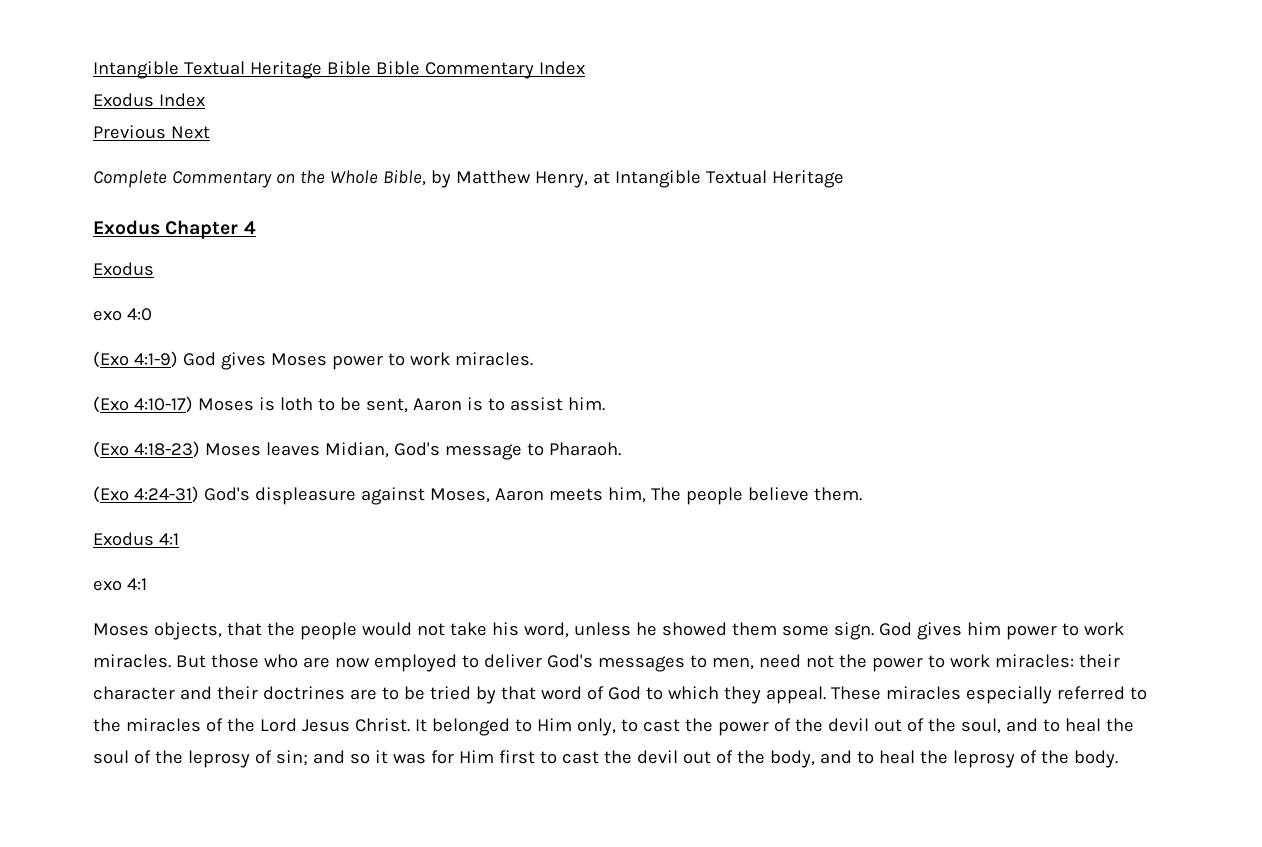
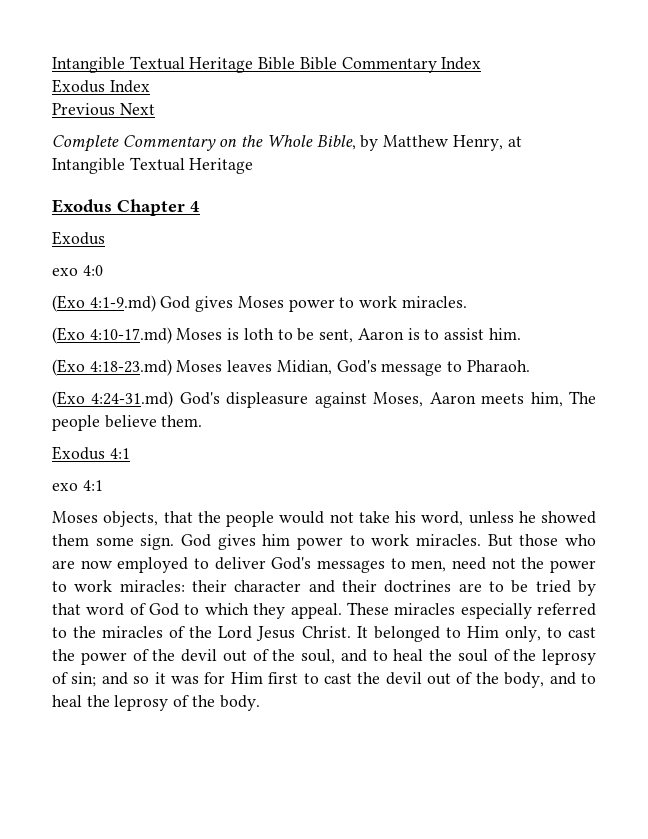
- (Exo 4:1-9) God gives Moses power to work miracles.
+ (Exo 4:1-9.md) God gives Moses power to work miracles.
- (Exo 4:10-17) Moses is loth to be sent, Aaron is to assist him.
+ (Exo 4:10-17.md) Moses is loth to be sent, Aaron is to assist him.
- (Exo 4:18-23) Moses leaves Midian, God's message to Pharaoh.
+ (Exo 4:18-23.md) Moses leaves Midian, God's message to Pharaoh.
- (Exo 4:24-31) God's displeasure against Moses, Aaron meets him, The people believe them.
+ (Exo 4:24-31.md) God's displeasure against Moses, Aaron meets him, The people believe them.

